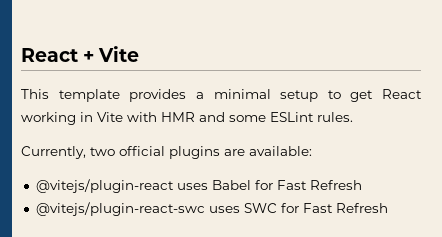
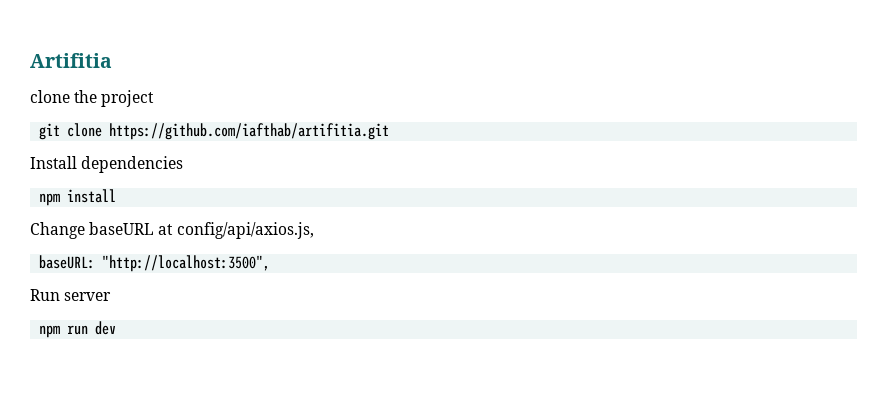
- React + Vite
- This template provides a minimal setup to get React working in Vite with HMR and some ESLint rules.
- Currently, two official plugins are available:
- @vitejs/plugin-react uses Babel for Fast Refresh
- @vitejs/plugin-react-swc uses SWC for Fast Refresh
+ Artifitia
+ clone the project
+ git clone https://github.com/iafthab/artifitia.git
+ Install dependencies
+ npm install
+ Change baseURL at config/api/axios.js,
+ baseURL: "http://localhost:3500",
+ Run server
+ npm run dev

